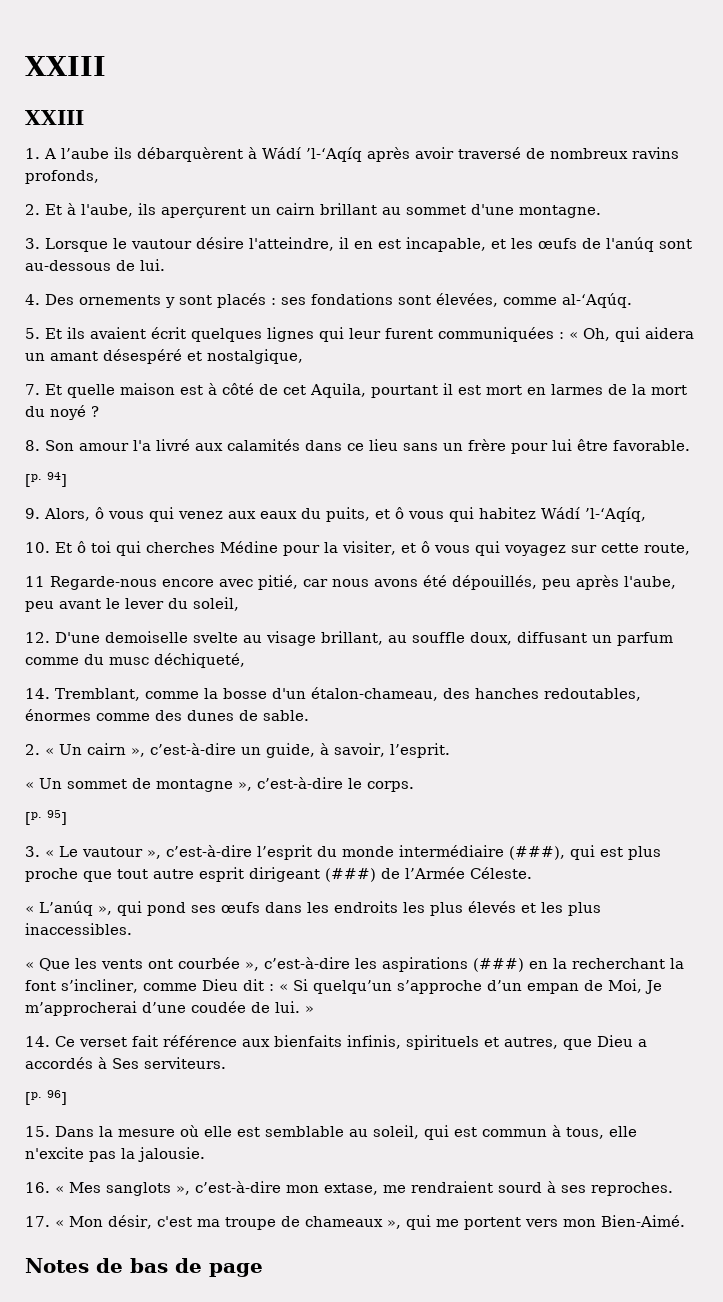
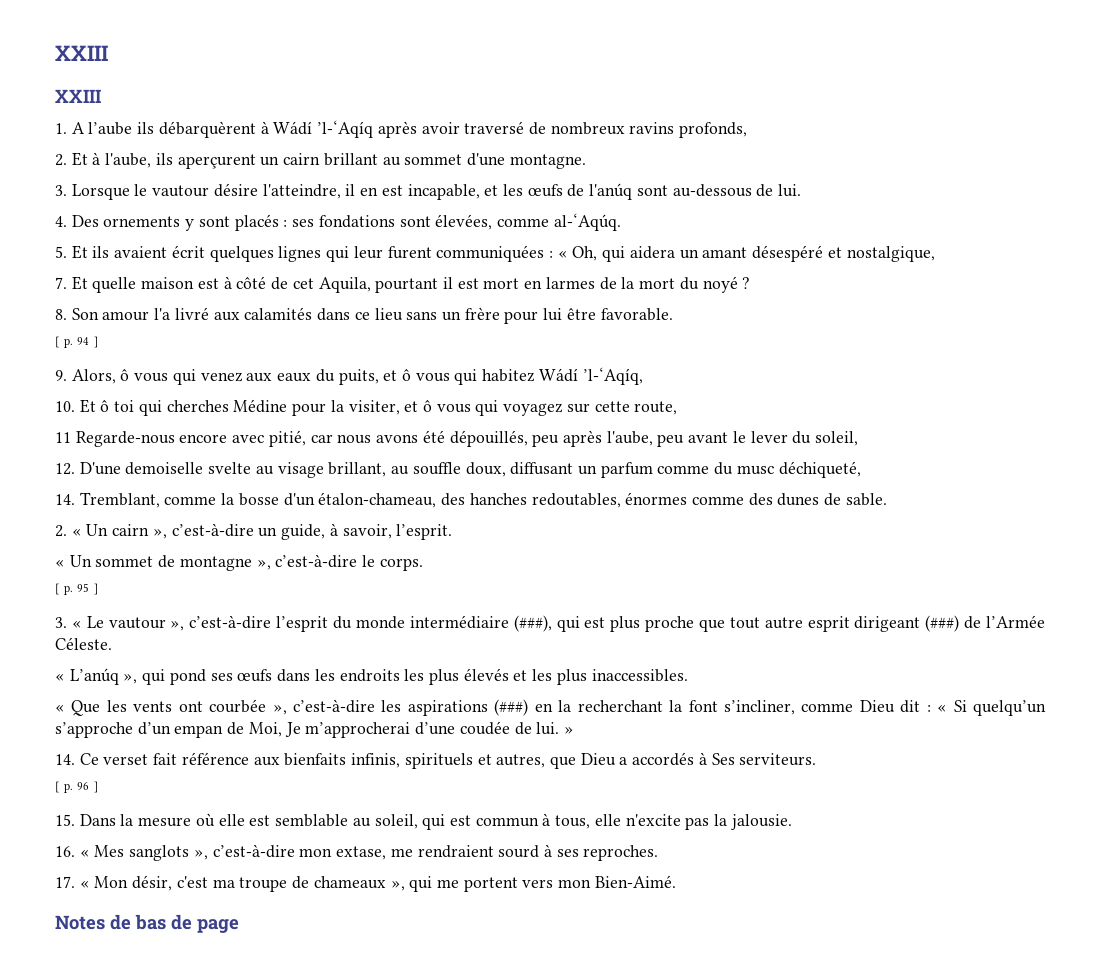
- [p. 94]
+ [ p. 94 ]
- [p. 95]
+ [ p. 95 ]
- [p. 96]
+ [ p. 96 ]

